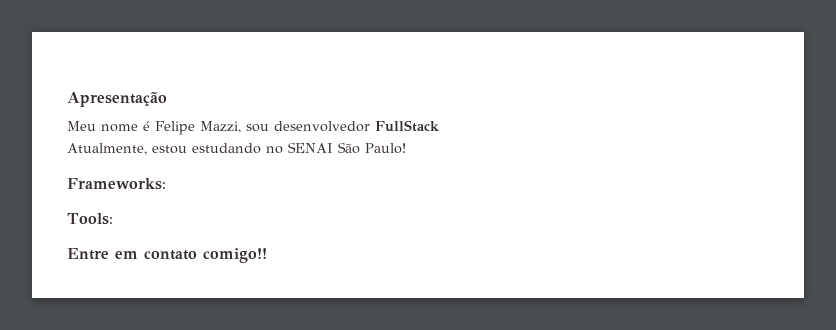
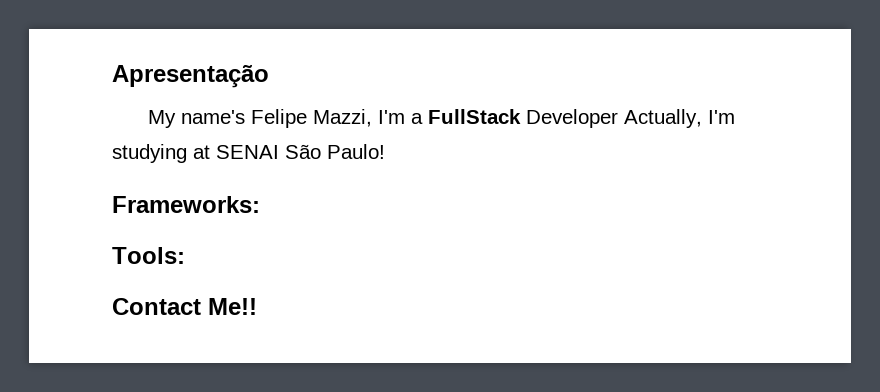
- Meu nome é Felipe Mazzi, sou desenvolvedor FullStack
- Atualmente, estou estudando no SENAI São Paulo!
+ My name's Felipe Mazzi, I'm a FullStack Developer Actually, I'm studying at SENAI São Paulo!
- Entre em contato comigo!!
+ Contact Me!!

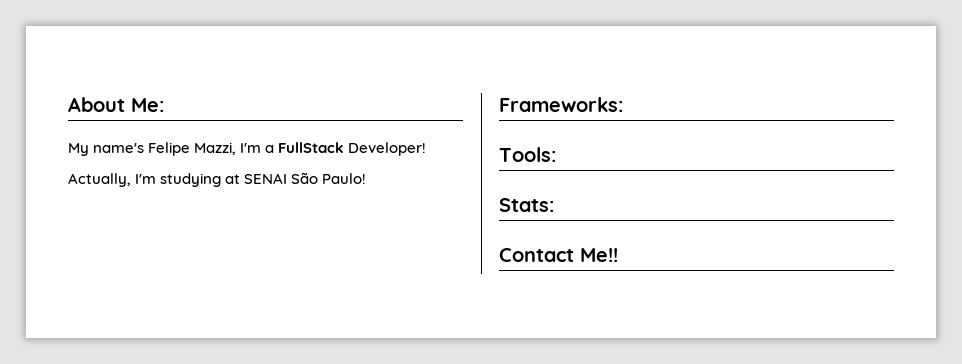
- Apresentação
+ About Me:
- My name's Felipe Mazzi, I'm a FullStack Developer Actually, I'm studying at SENAI São Paulo!
+ My name's Felipe Mazzi, I'm a FullStack Developer!
+ Actually, I'm studying at SENAI São Paulo!
+ Stats:

